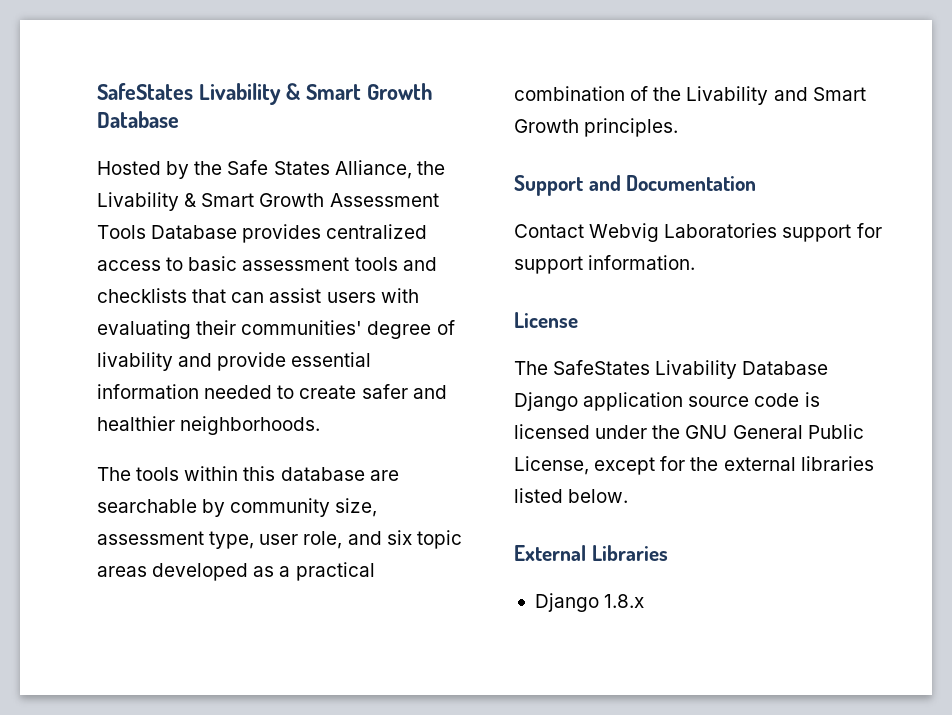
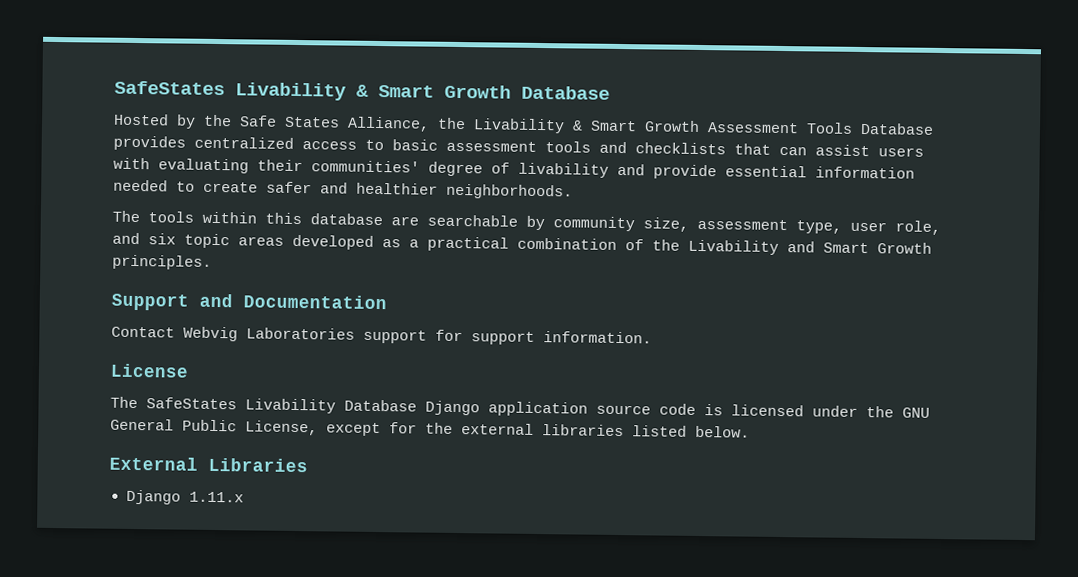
- Django 1.8.x
+ Django 1.11.x

